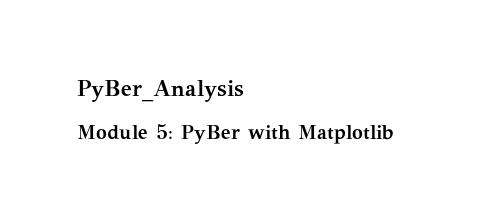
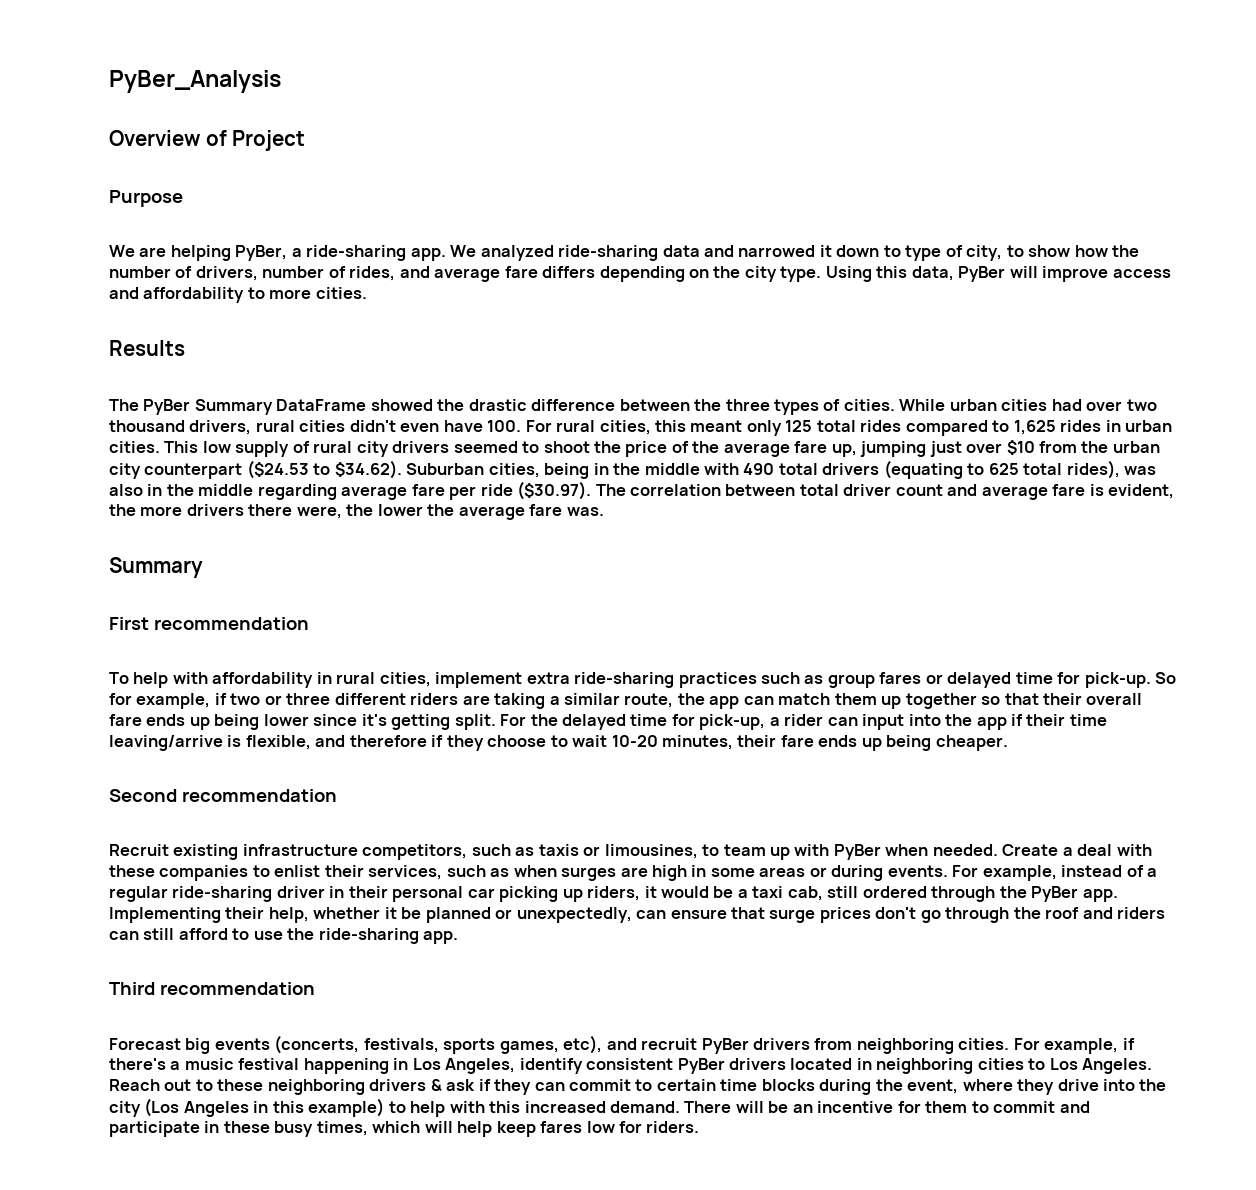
- Module 5: PyBer with Matplotlib
+ Overview of Project
+ Purpose
+ We are helping PyBer, a ride-sharing app. We analyzed ride-sharing data and narrowed it down to type of city, to show how the number of drivers, number of rides, and average fare differs depending on the city type. Using this data, PyBer will improve access and affordability to more cities.
+ Results
+ The PyBer Summary DataFrame showed the drastic difference between the three types of cities. While urban cities had over two thousand drivers, rural cities didn't even have 100. For rural cities, this meant only 125 total rides compared to 1,625 rides in urban cities. This low supply of rural city drivers seemed to shoot the price of the average fare up, jumping just over $10 from the urban city counterpart ($24.53 to $34.62). Suburban cities, being in the middle with 490 total drivers (equating to 625 total rides), was also in the middle regarding average fare per ride ($30.97). The correlation between total driver count and average fare is evident, the more drivers there were, the lower the average fare was.
+ Summary
+ First recommendation
+ To help with affordability in rural cities, implement extra ride-sharing practices such as group fares or delayed time for pick-up. So for example, if two or three different riders are taking a similar route, the app can match them up together so that their overall fare ends up being lower since it's getting split. For the delayed time for pick-up, a rider can input into the app if their time leaving/arrive is flexible, and therefore if they choose to wait 10-20 minutes, their fare ends up being cheaper.
+ Second recommendation
+ Recruit existing infrastructure competitors, such as taxis or limousines, to team up with PyBer when needed. Create a deal with these companies to enlist their services, such as when surges are high in some areas or during events. For example, instead of a regular ride-sharing driver in their personal car picking up riders, it would be a taxi cab, still ordered through the PyBer app. Implementing their help, whether it be planned or unexpectedly, can ensure that surge prices don't go through the roof and riders can still afford to use the ride-sharing app.
+ Third recommendation
+ Forecast big events (concerts, festivals, sports games, etc), and recruit PyBer drivers from neighboring cities. For example, if there's a music festival happening in Los Angeles, identify consistent PyBer drivers located in neighboring cities to Los Angeles. Reach out to these neighboring drivers & ask if they can commit to certain time blocks during the event, where they drive into the city (Los Angeles in this example) to help with this increased demand. There will be an incentive for them to commit and participate in these busy times, which will help keep fares low for riders.

